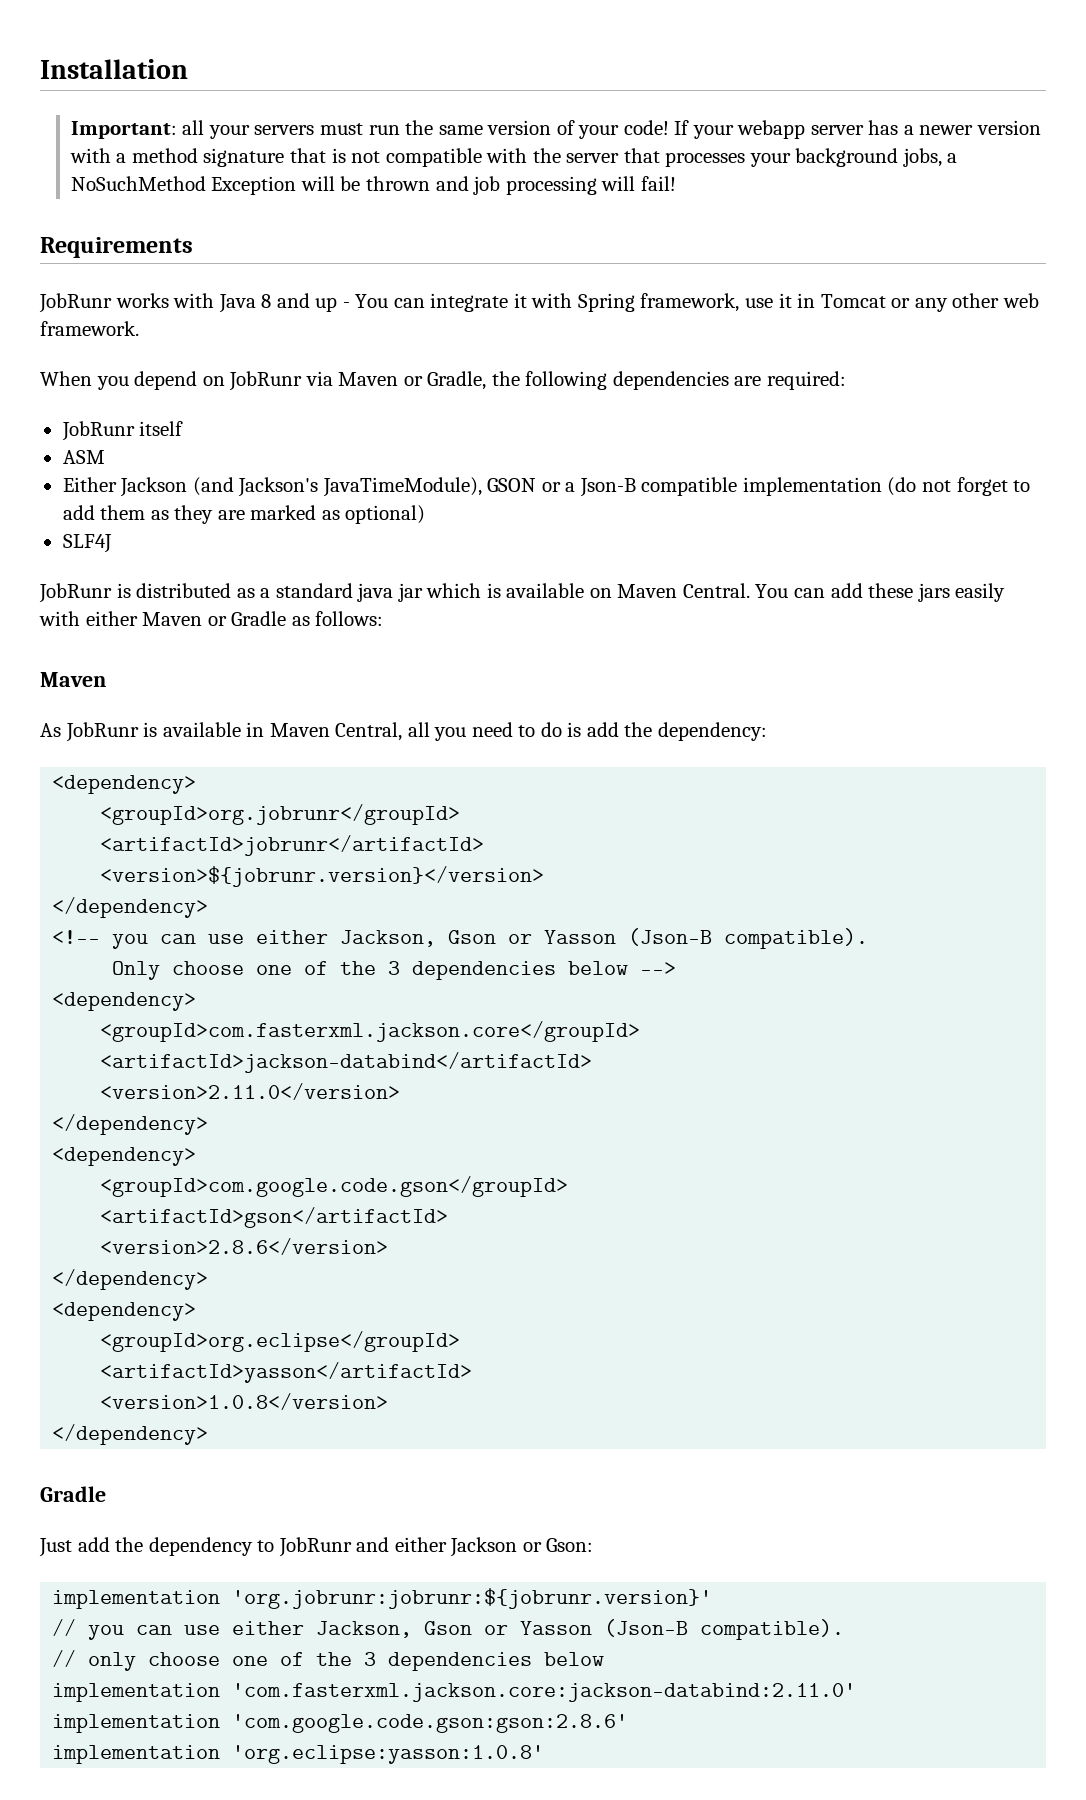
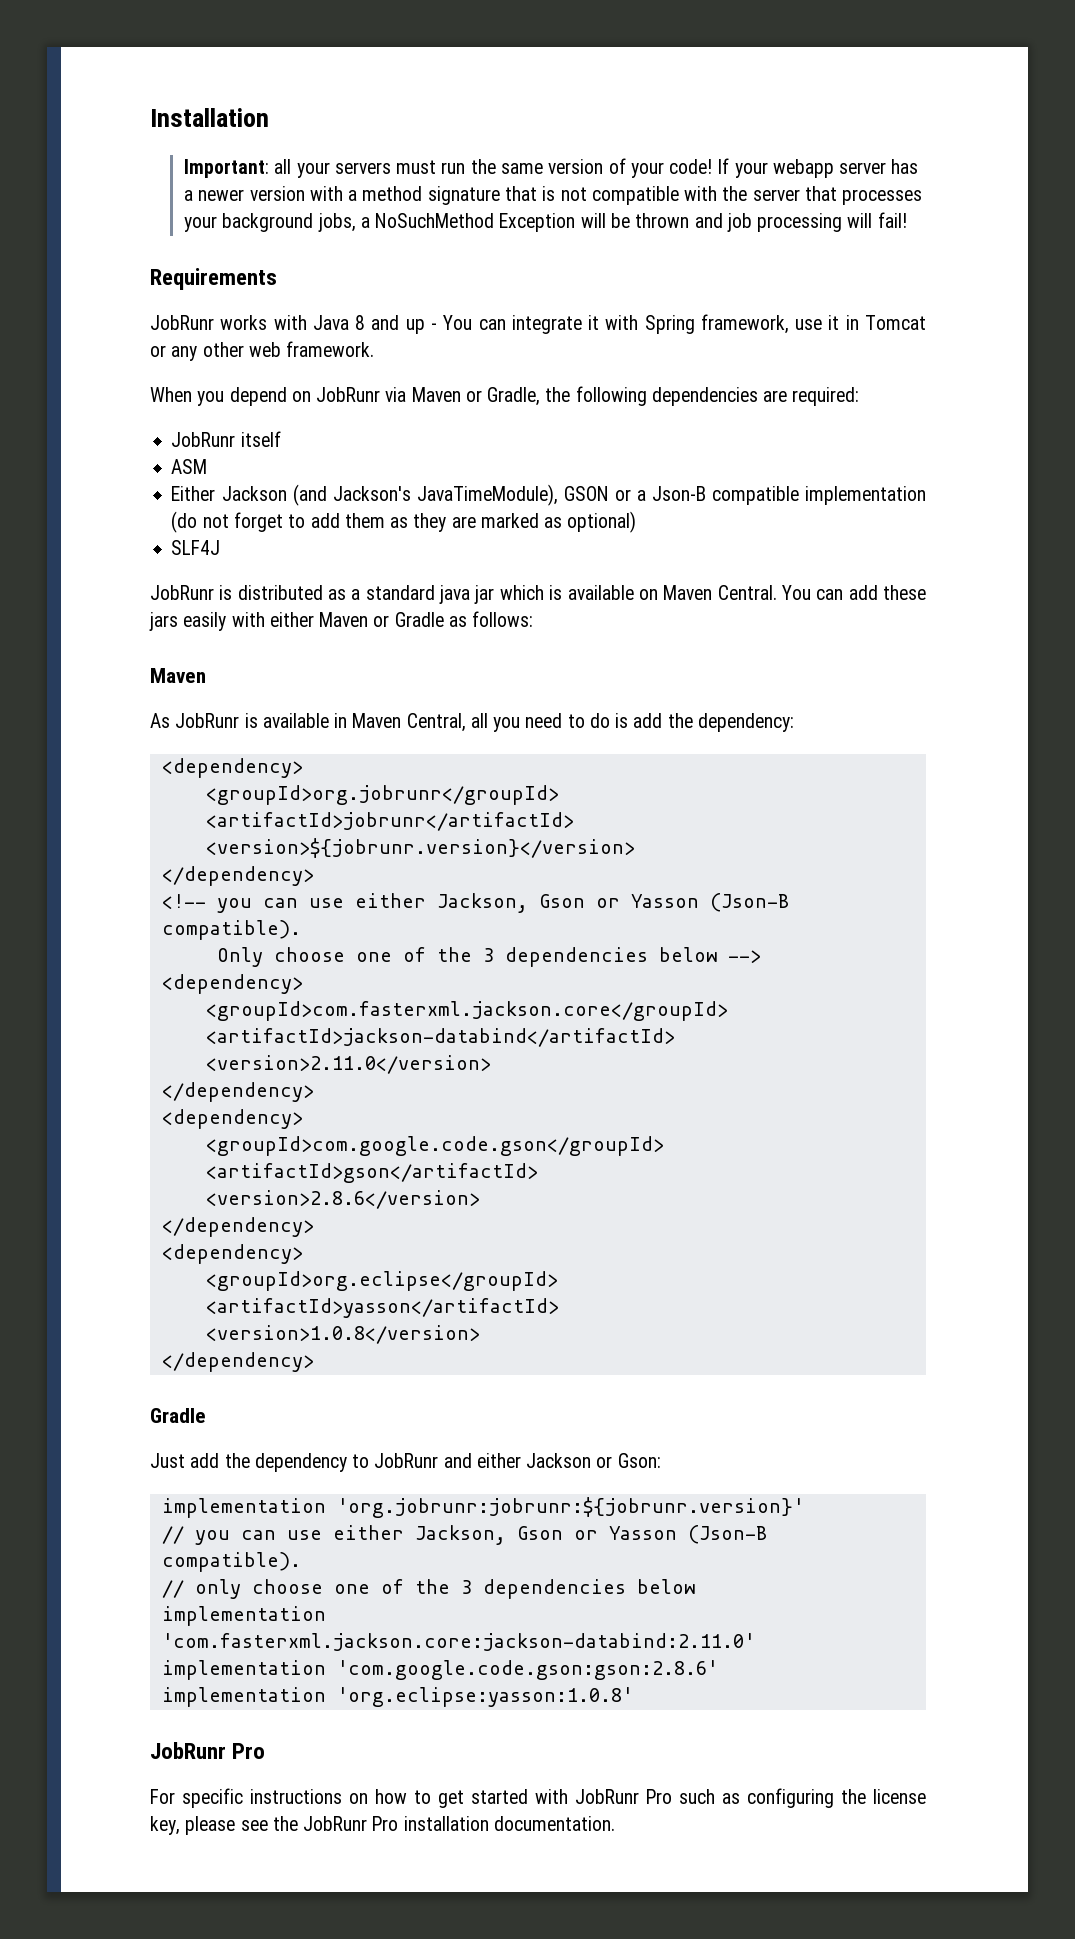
  implementation 'org.eclipse:yasson:1.0.8'
+ JobRunr Pro
+ For specific instructions on how to get started with JobRunr Pro such as configuring the license key, please see the JobRunr Pro installation documentation.

